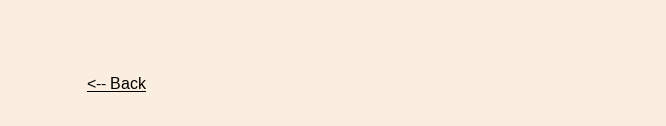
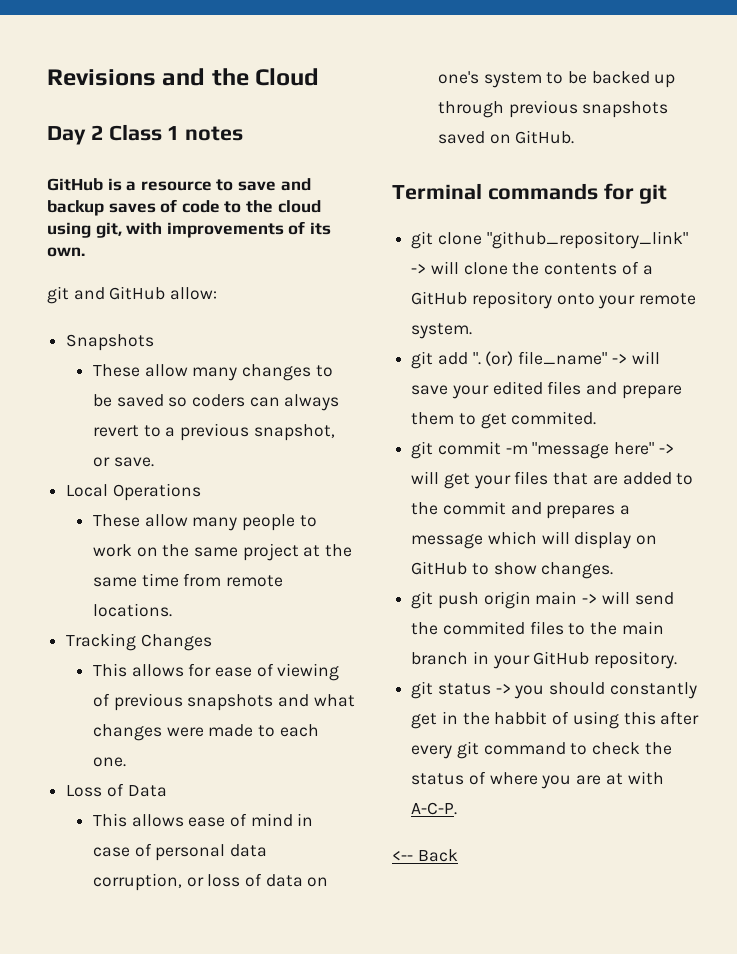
+ Revisions and the Cloud
+ Day 2 Class 1 notes
+ GitHub is a resource to save and backup saves of code to the cloud using git, with improvements of its own.
+ git and GitHub allow:
+ Snapshots
+ These allow many changes to be saved so coders can always revert to a previous snapshot, or save.
+ Local Operations
+ These allow many people to work on the same project at the same time from remote locations.
+ Tracking Changes
+ This allows for ease of viewing of previous snapshots and what changes were made to each one.
+ Loss of Data
+ This allows ease of mind in case of personal data corruption, or loss of data on one's system to be backed up through previous snapshots saved on GitHub.
+ Terminal commands for git
+ git clone "github_repository_link" -> will clone the contents of a GitHub repository onto your remote system.
+ git add ". (or) file_name" -> will save your edited files and prepare them to get commited.
+ git commit -m "message here" -> will get your files that are added to the commit and prepares a message which will display on GitHub to show changes.
+ git push origin main -> will send the commited files to the main branch in your GitHub repository.
+ git status -> you should constantly get in the habbit of using this after every git command to check the status of where you are at with A-C-P.

